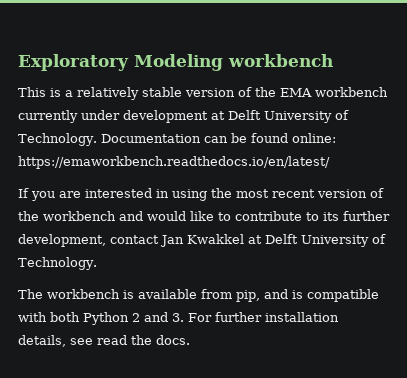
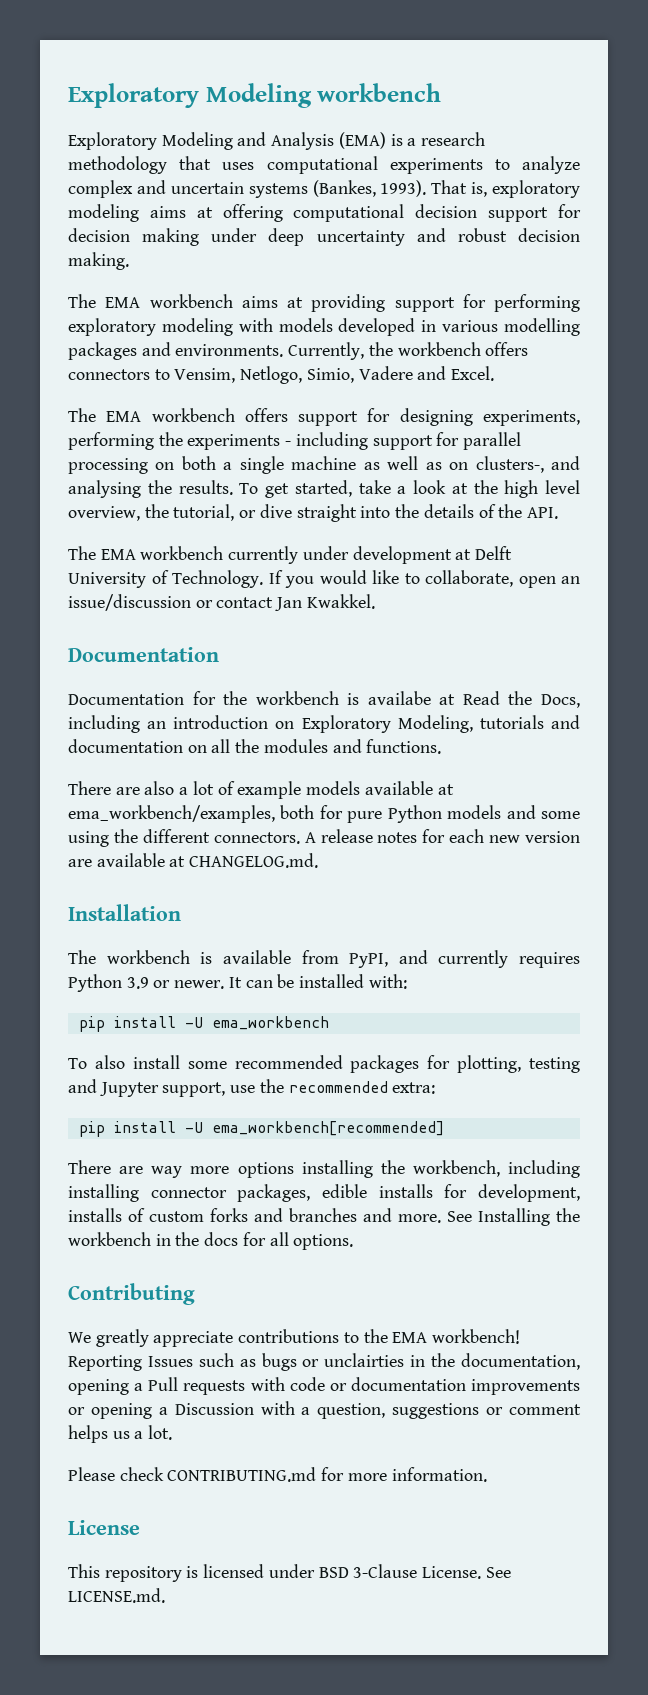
- This is a relatively stable version of the EMA workbench currently under development at Delft University of Technology.
+ Exploratory Modeling and Analysis (EMA) is a research methodology that uses computational experiments to analyze complex and uncertain systems (Bankes, 1993). That is, exploratory modeling aims at offering computational decision support for decision making under deep uncertainty and robust decision making.
+ The EMA workbench aims at providing support for performing exploratory modeling with models developed in various modelling packages and environments. Currently, the workbench offers connectors to Vensim, Netlogo, Simio, Vadere and Excel.
+ The EMA workbench offers support for designing experiments, performing the experiments - including support for parallel processing on both a single machine as well as on clusters-, and analysing the results. To get started, take a look at the high level overview, the tutorial, or dive straight into the details of the API.
+ The EMA workbench currently under development at Delft University of Technology.
- Documentation can be found online: https://emaworkbench.readthedocs.io/en/latest/
- If you are interested in using the most recent version of the workbench and would like to contribute to its further development, contact Jan Kwakkel at Delft University of Technology.
+ If you would like to collaborate, open an issue/discussion or contact Jan Kwakkel.
+ Documentation
+ Documentation for the workbench is availabe at Read the Docs, including an introduction on Exploratory Modeling, tutorials and documentation on all the modules and functions.
+ There are also a lot of example models available at ema_workbench/examples, both for pure Python models and some using the different connectors. A release notes for each new version are available at CHANGELOG.md.
+ Installation
- The workbench is available from pip, and is compatible with both Python 2 and 3. For further installation details, see read the docs.
+ The workbench is available from PyPI, and currently requires Python 3.9 or newer. It can be installed with:
+ pip install -U ema_workbench
+ To also install some recommended packages for plotting, testing and Jupyter support, use the recommended extra:
+ pip install -U ema_workbench[recommended]
+ There are way more options installing the workbench, including installing connector packages, edible installs for development, installs of custom forks and branches and more. See Installing the workbench in the docs for all options.
+ Contributing
+ We greatly appreciate contributions to the EMA workbench! Reporting Issues such as bugs or unclairties in the documentation, opening a Pull requests with code or documentation improvements or opening a Discussion with a question, suggestions or comment helps us a lot.
+ Please check CONTRIBUTING.md for more information.
+ License
+ This repository is licensed under BSD 3-Clause License. See LICENSE.md.

